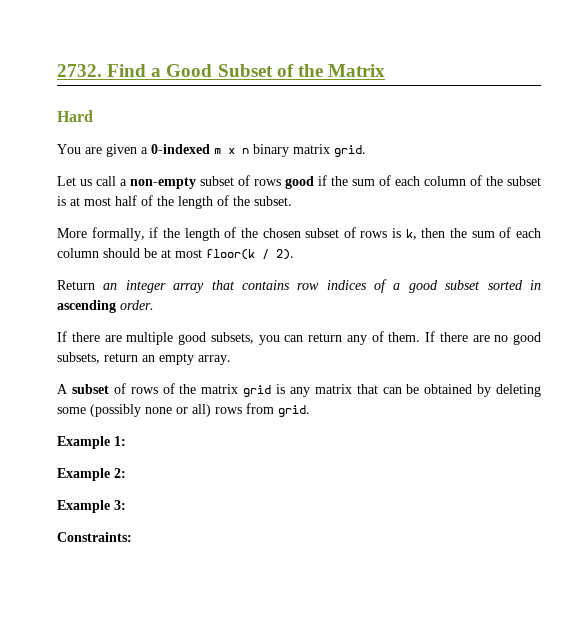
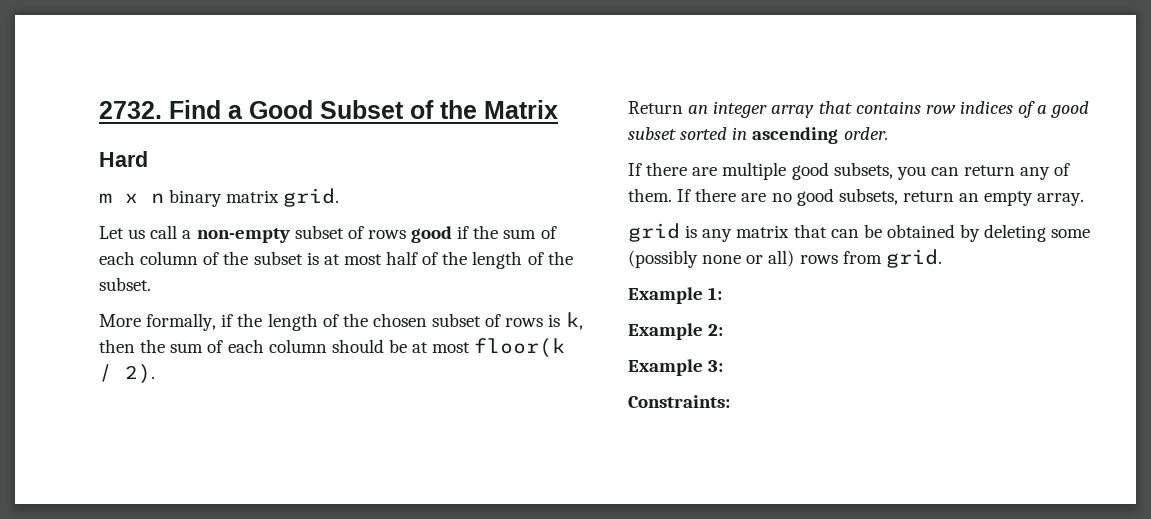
- You are given a 0-indexed m x n binary matrix grid.
+ m x n binary matrix grid.
- A subset of rows of the matrix grid is any matrix that can be obtained by deleting some (possibly none or all) rows from grid.
+ grid is any matrix that can be obtained by deleting some (possibly none or all) rows from grid.

